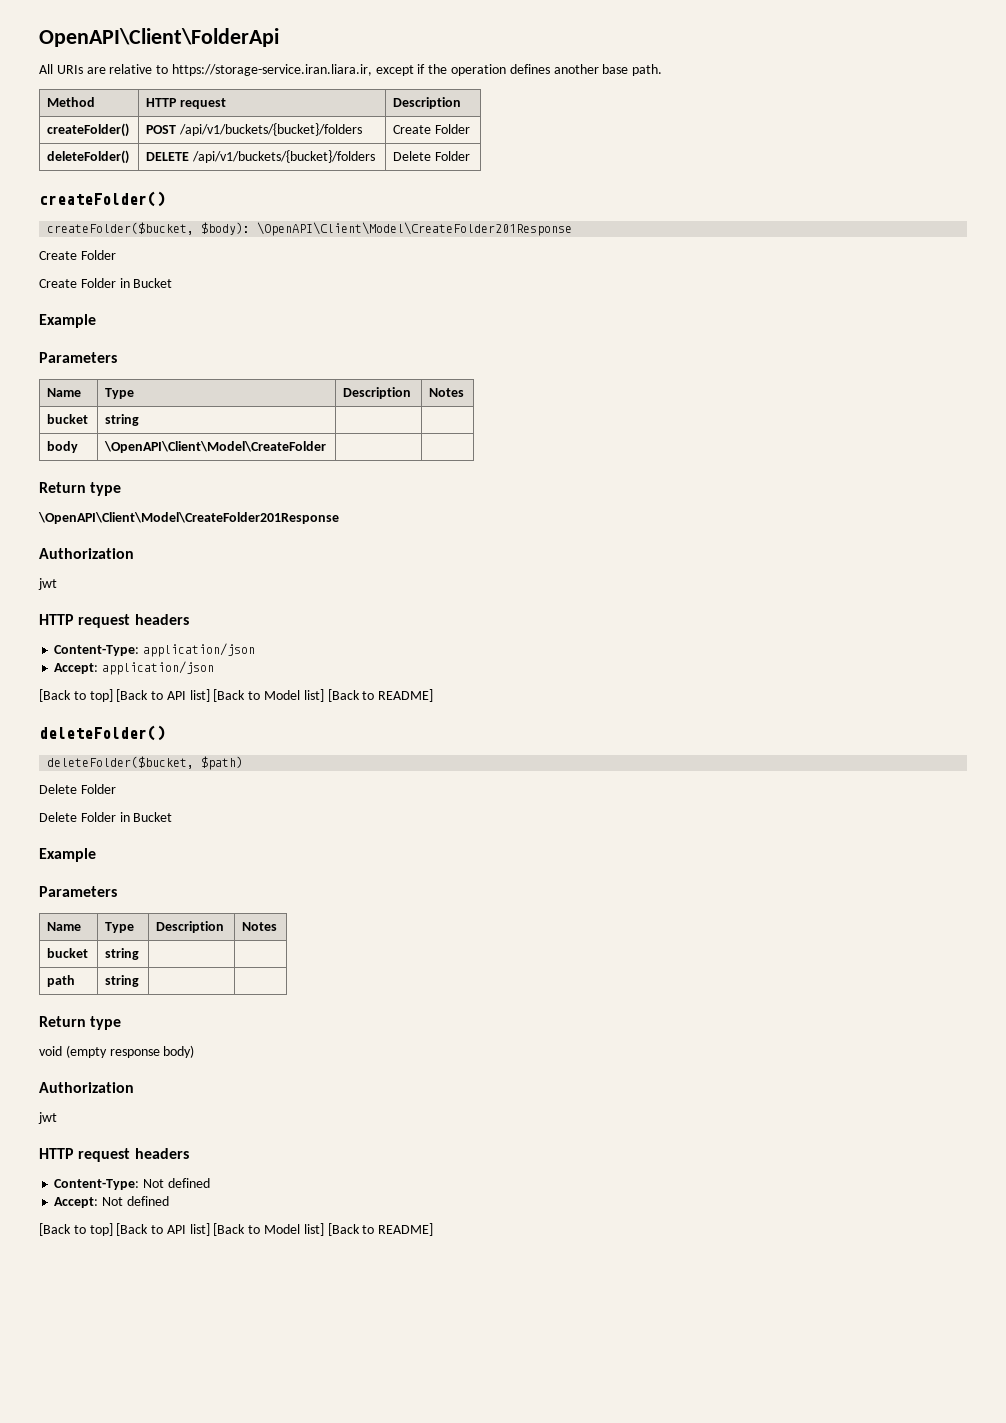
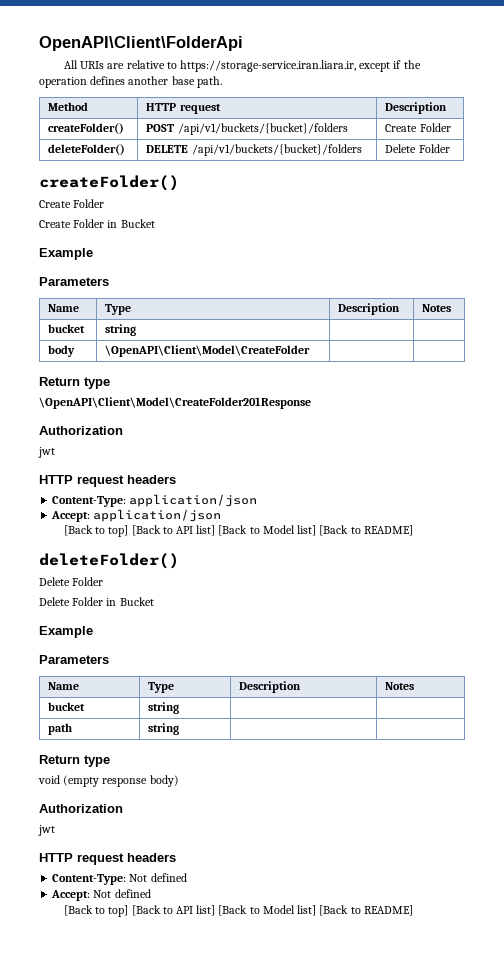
- createFolder($bucket, $body): \OpenAPI\Client\Model\CreateFolder201Response
- deleteFolder($bucket, $path)

